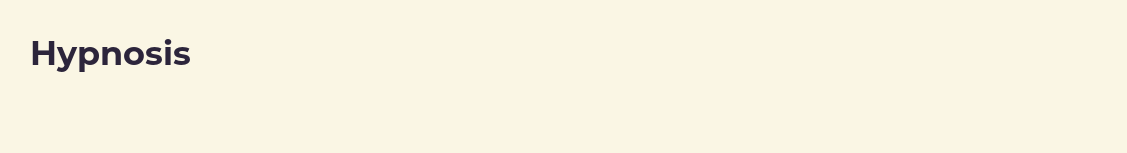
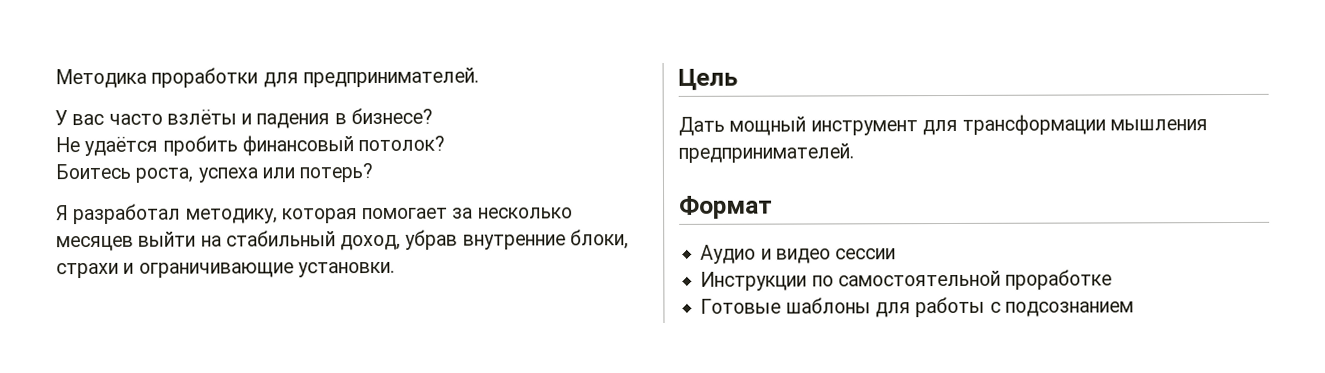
- Hypnosis
+ Методика проработки для предпринимателей.
+ У вас часто взлёты и падения в бизнесе?
+ Не удаётся пробить финансовый потолок?
+ Боитесь роста, успеха или потерь?
+ Я разработал методику, которая помогает за несколько месяцев выйти на стабильный доход, убрав внутренние блоки, страхи и ограничивающие установки.
+ Цель
+ Дать мощный инструмент для трансформации мышления предпринимателей.
+ Формат
+ Аудио и видео сессии
+ Инструкции по самостоятельной проработке
+ Готовые шаблоны для работы с подсознанием

